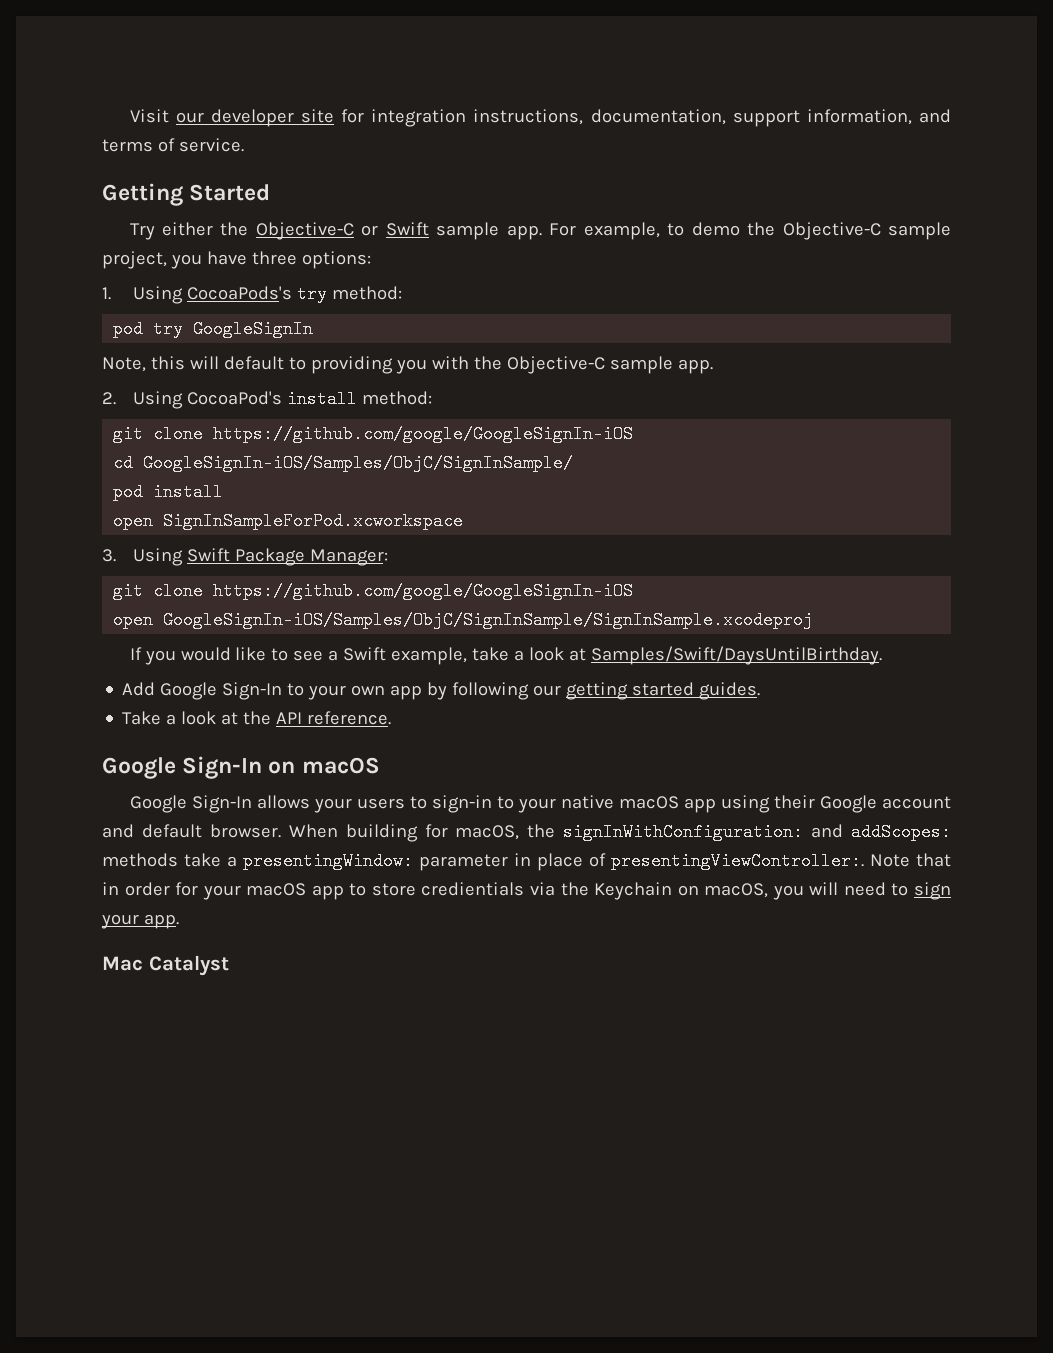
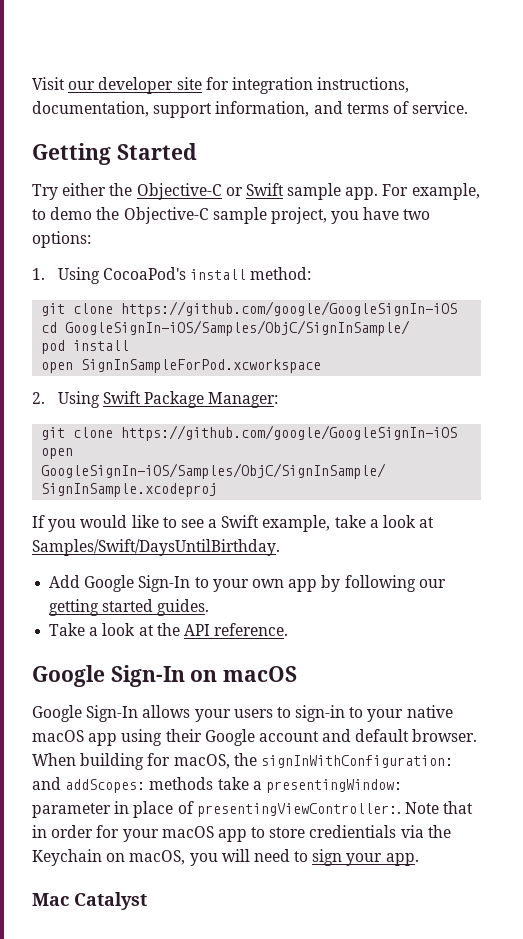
- For example, to demo the Objective-C sample project, you have three options:
+ For example, to demo the Objective-C sample project, you have two options:
- 1. Using CocoaPods's try method:
- pod try GoogleSignIn
- Note, this will default to providing you with the Objective-C sample app.
- 2. Using CocoaPod's install method:
+ 1. Using CocoaPod's install method:
- 3. Using Swift Package Manager:
+ 2. Using Swift Package Manager:

